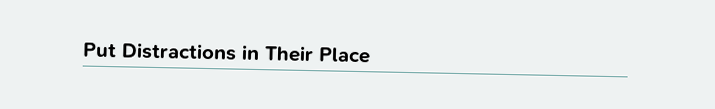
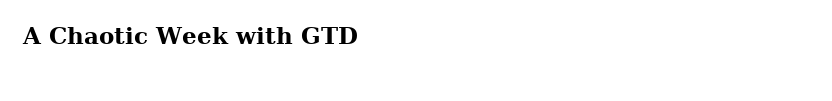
- Put Distractions in Their Place
+ A Chaotic Week with GTD

